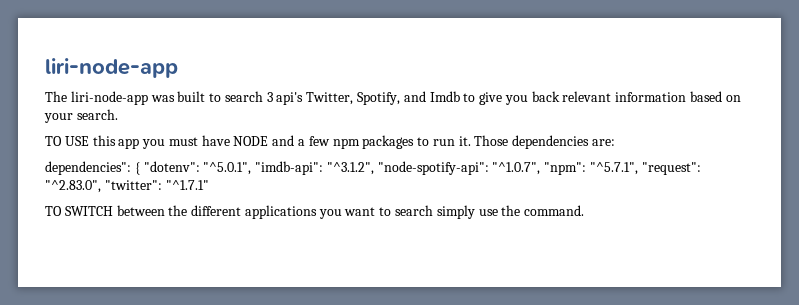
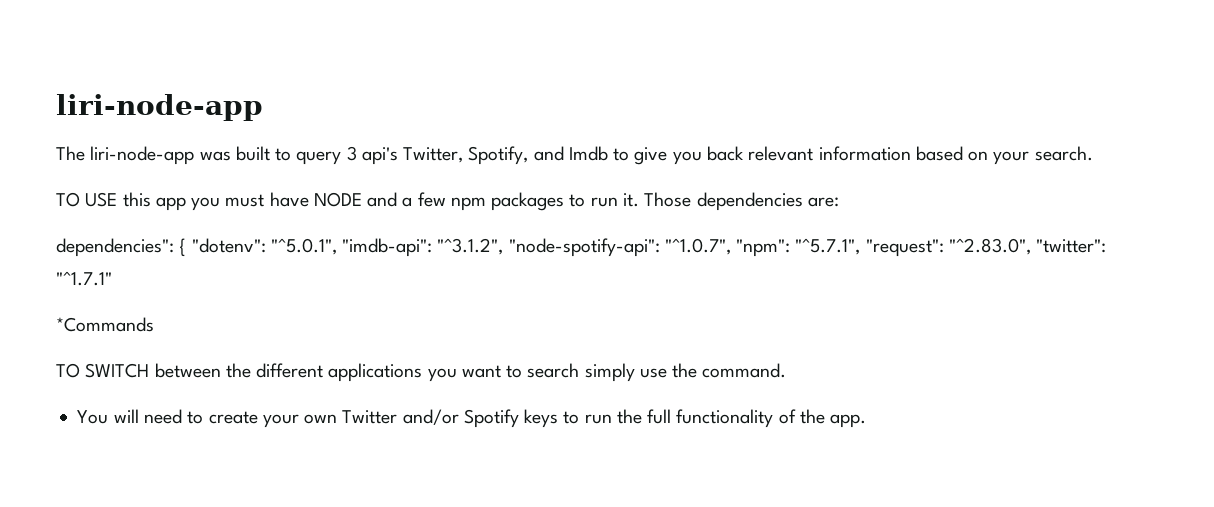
- The liri-node-app was built to search 3 api's Twitter, Spotify, and Imdb to give you back relevant information based on your search.
+ The liri-node-app was built to query 3 api's Twitter, Spotify, and Imdb to give you back relevant information based on your search.
+ *Commands
+ You will need to create your own Twitter and/or Spotify keys to run the full functionality of the app.

